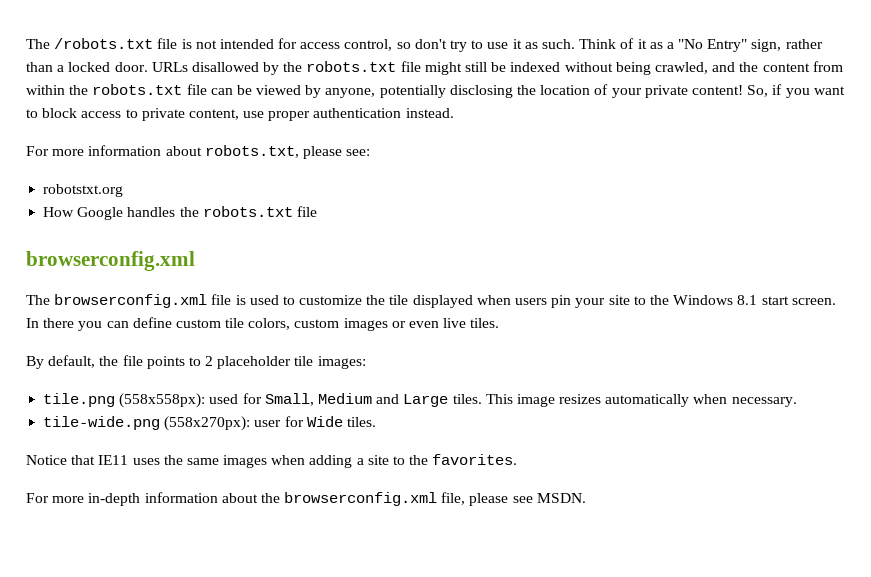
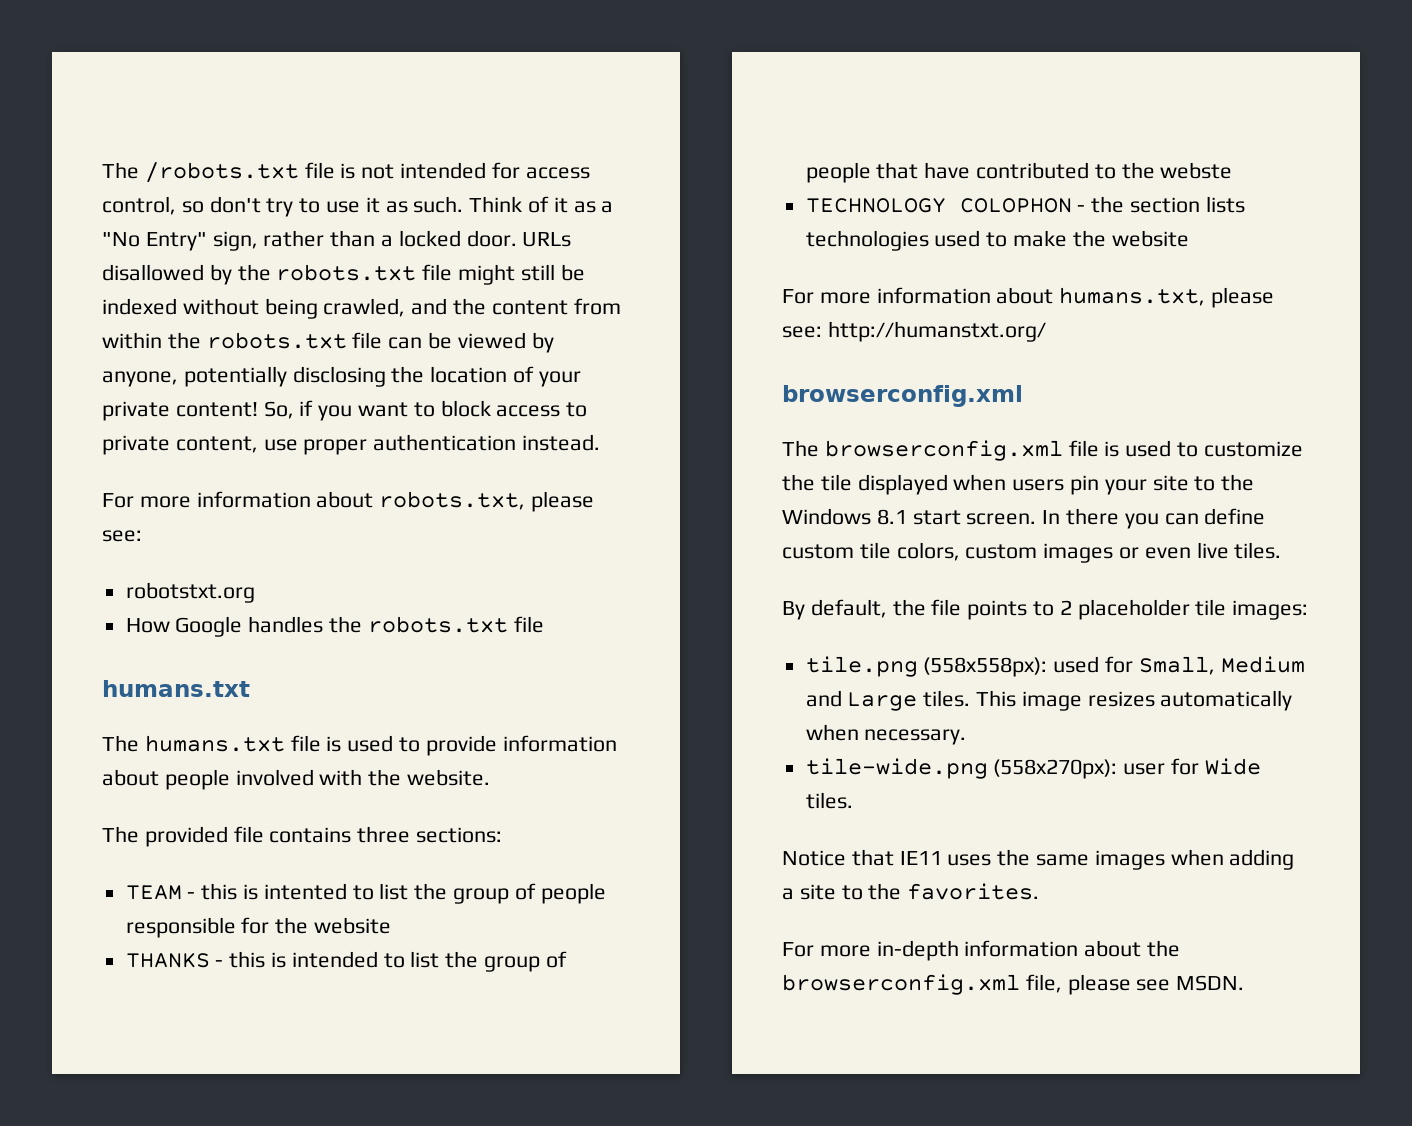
  How Google handles the robots.txt file
+ humans.txt
+ The humans.txt file is used to provide information about people involved with the website.
+ The provided file contains three sections:
+ TEAM - this is intented to list the group of people responsible for the website
+ THANKS - this is intended to list the group of people that have contributed to the webste
+ TECHNOLOGY COLOPHON - the section lists technologies used to make the website
+ For more information about humans.txt, please see: http://humanstxt.org/

